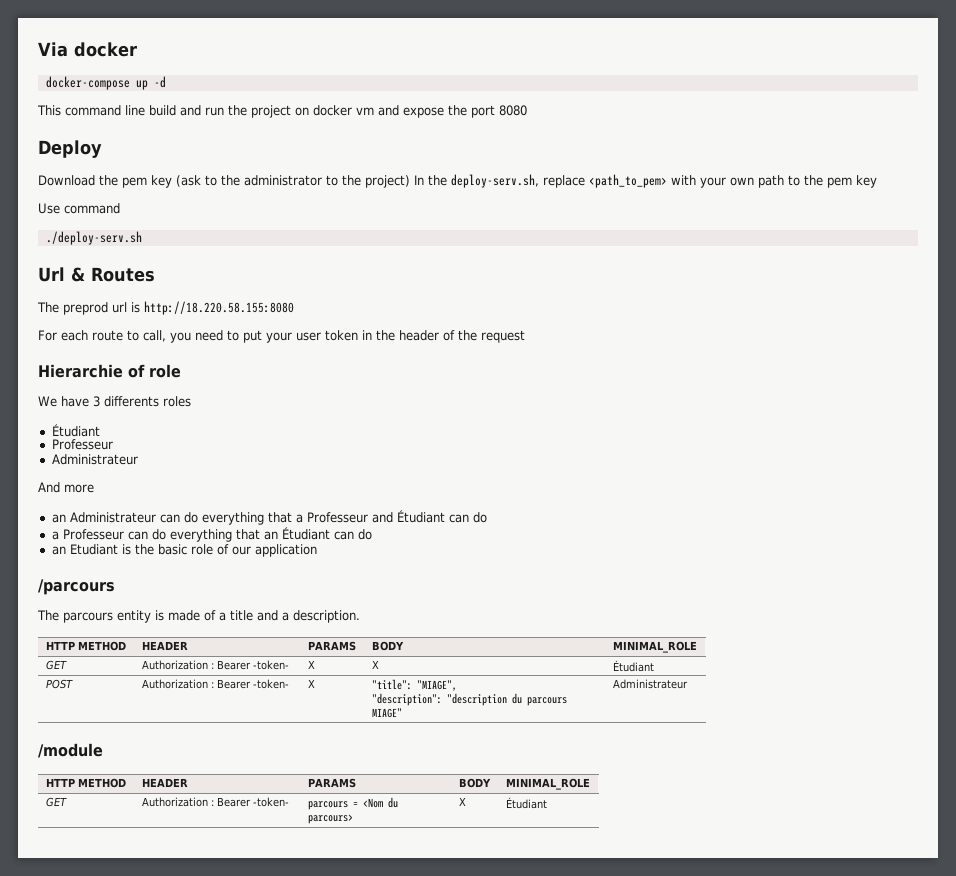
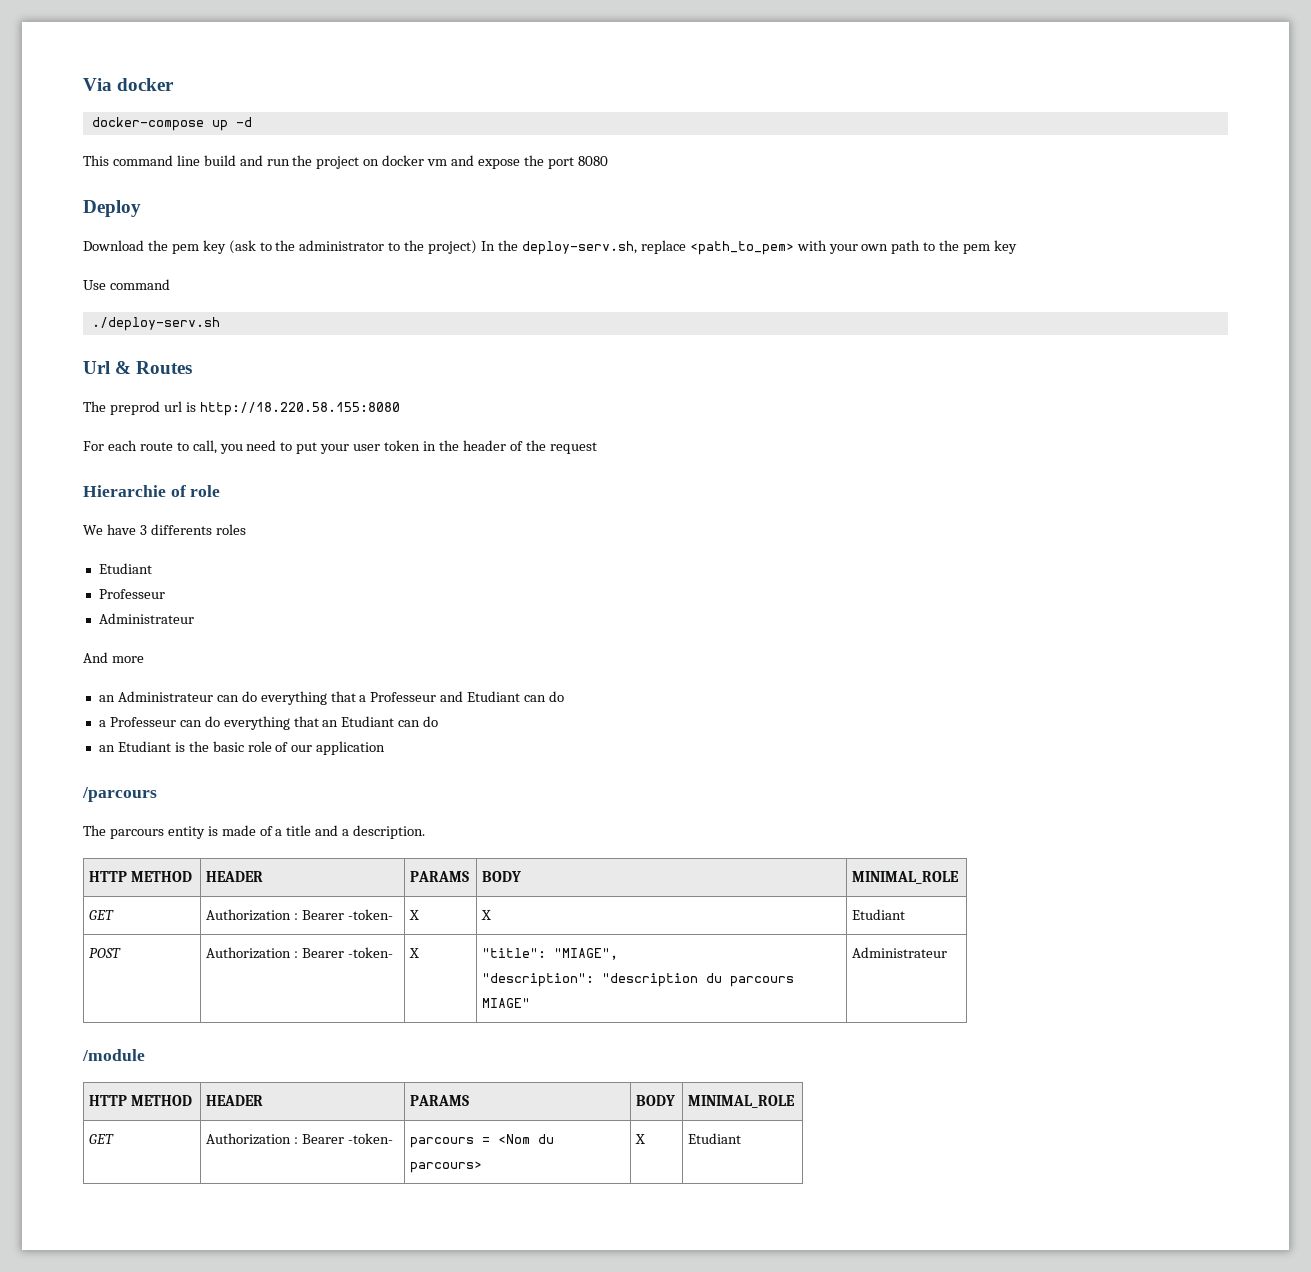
  We have 3 differents roles
- Étudiant
+ Etudiant
- an Administrateur can do everything that a Professeur and Étudiant can do
+ an Administrateur can do everything that a Professeur and Etudiant can do
- a Professeur can do everything that an Étudiant can do
+ a Professeur can do everything that an Etudiant can do
- GET | Authorization : Bearer -token- | X | X | Étudiant
+ GET | Authorization : Bearer -token- | X | X | Etudiant
- GET | Authorization : Bearer -token- | parcours = <Nom du parcours> | X | Étudiant
+ GET | Authorization : Bearer -token- | parcours = <Nom du parcours> | X | Etudiant

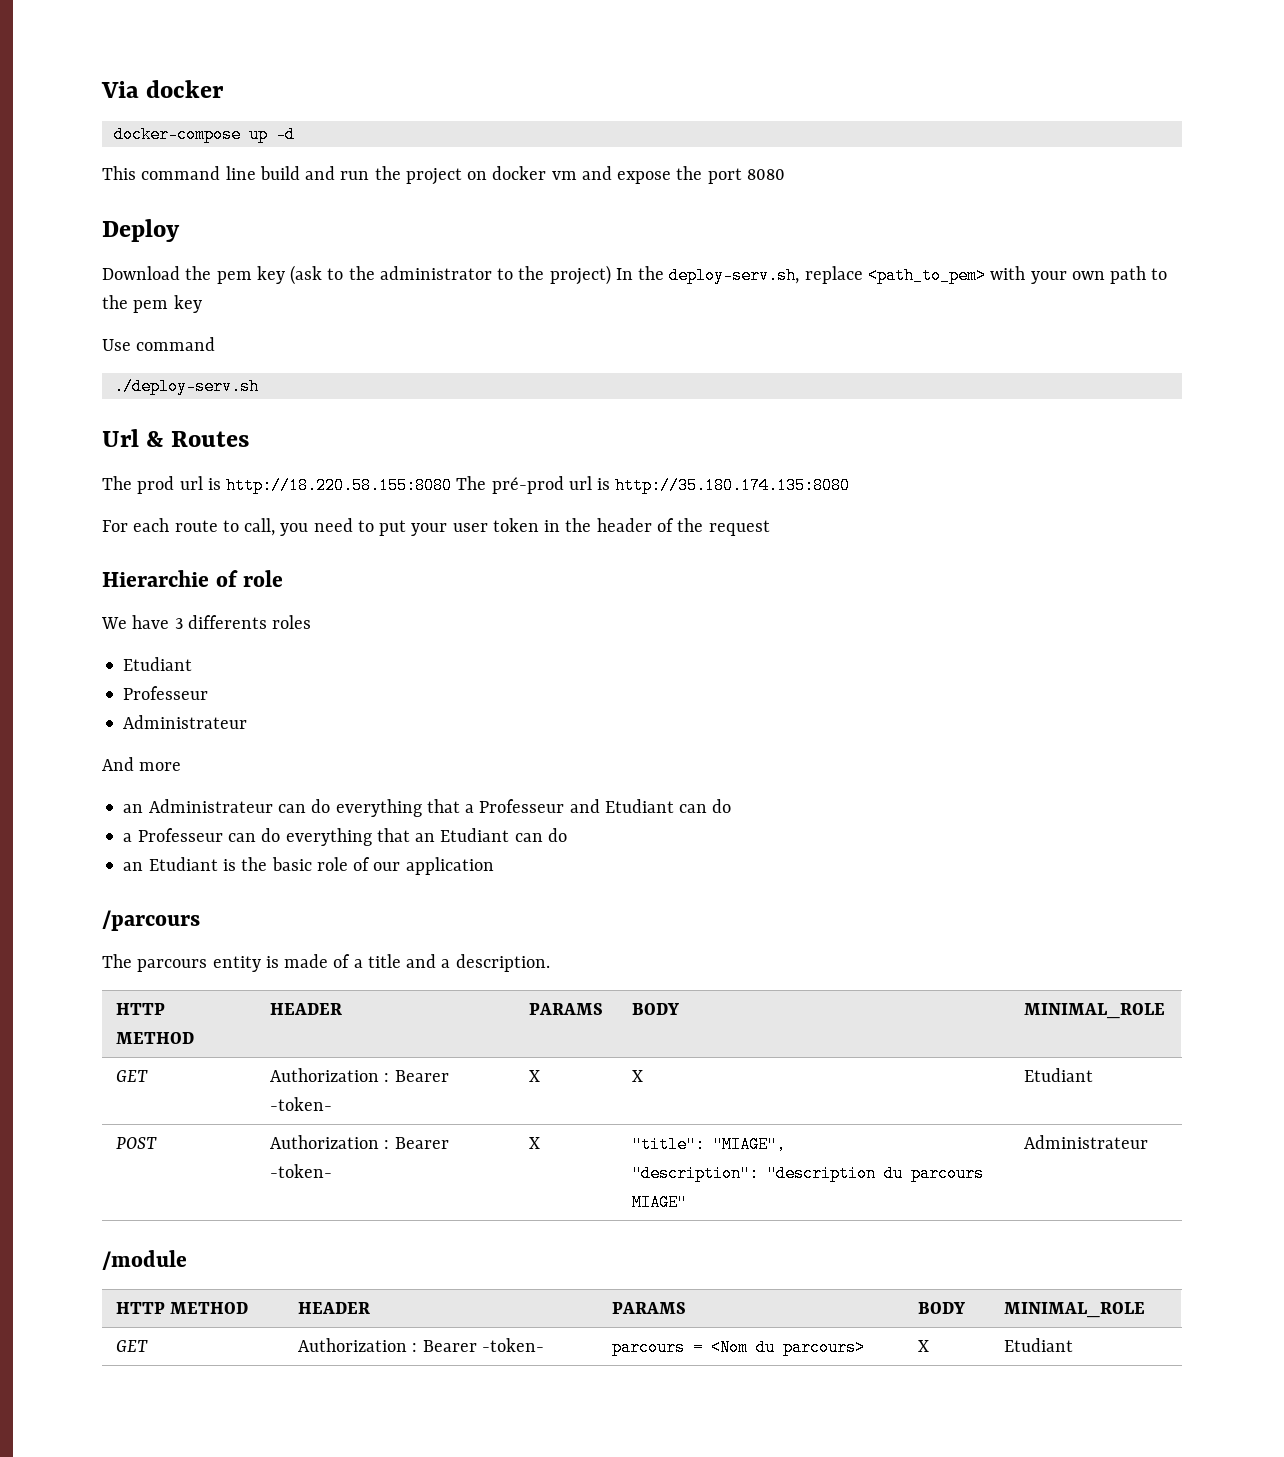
- The preprod url is http://18.220.58.155:8080
+ The prod url is http://18.220.58.155:8080 The pré-prod url is http://35.180.174.135:8080

